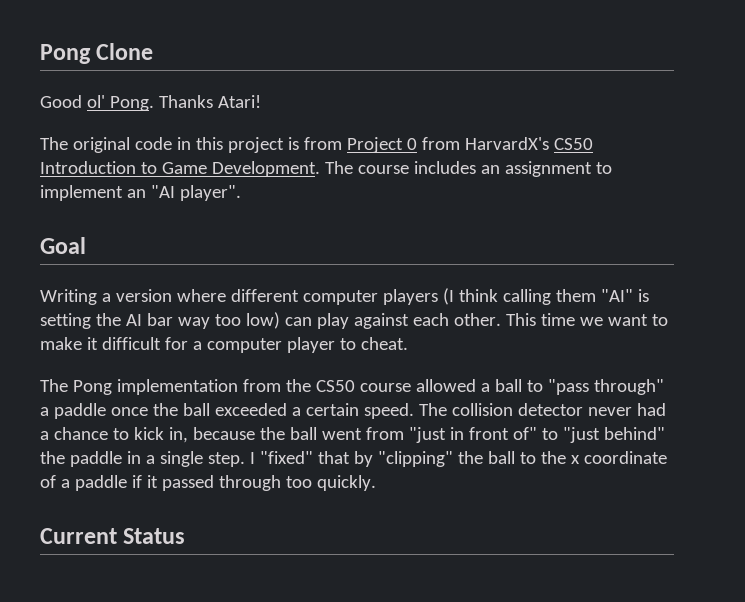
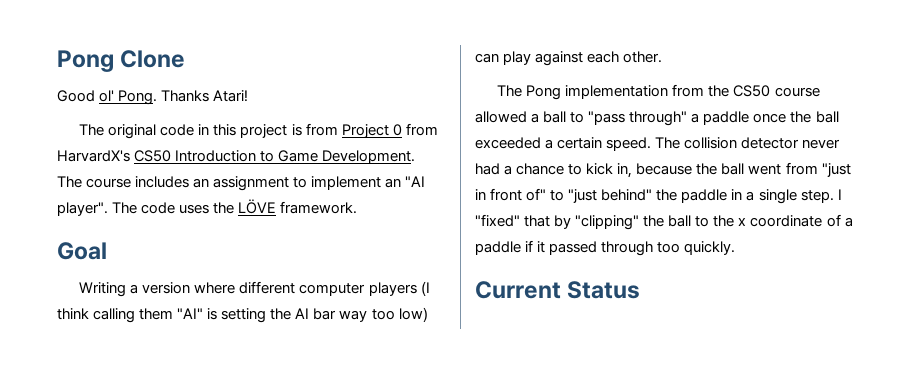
+ The code uses the LÖVE framework.
- This time we want to make it difficult for a computer player to cheat.

